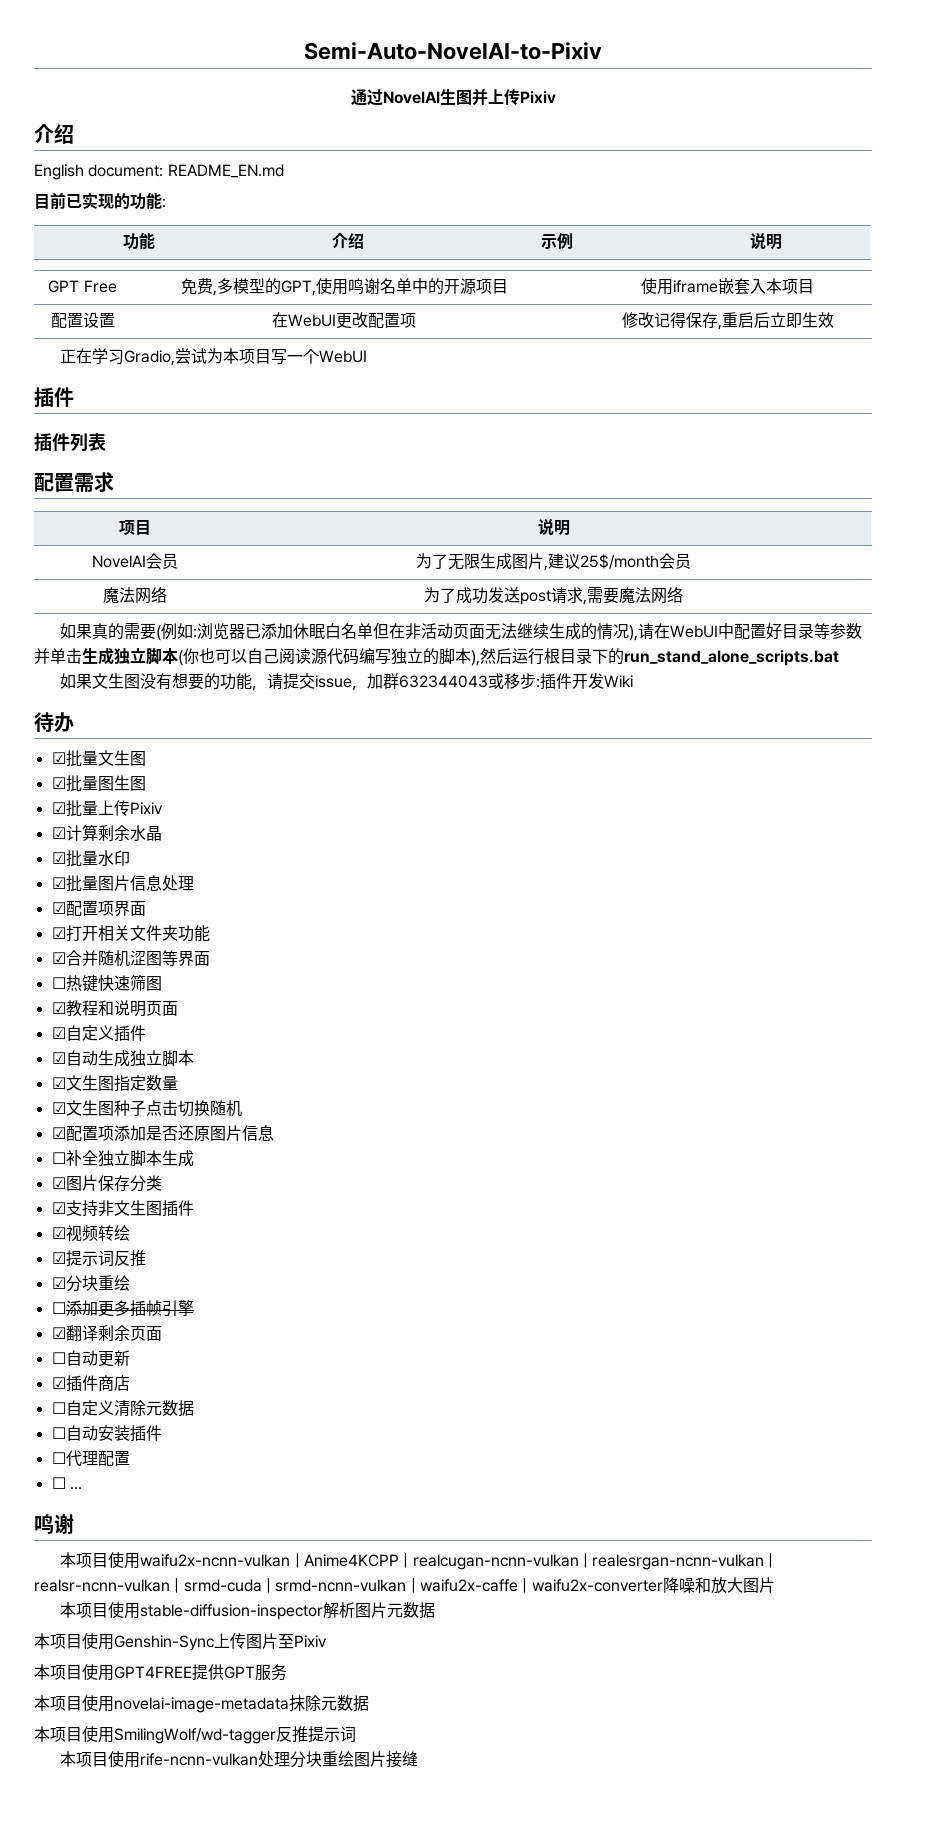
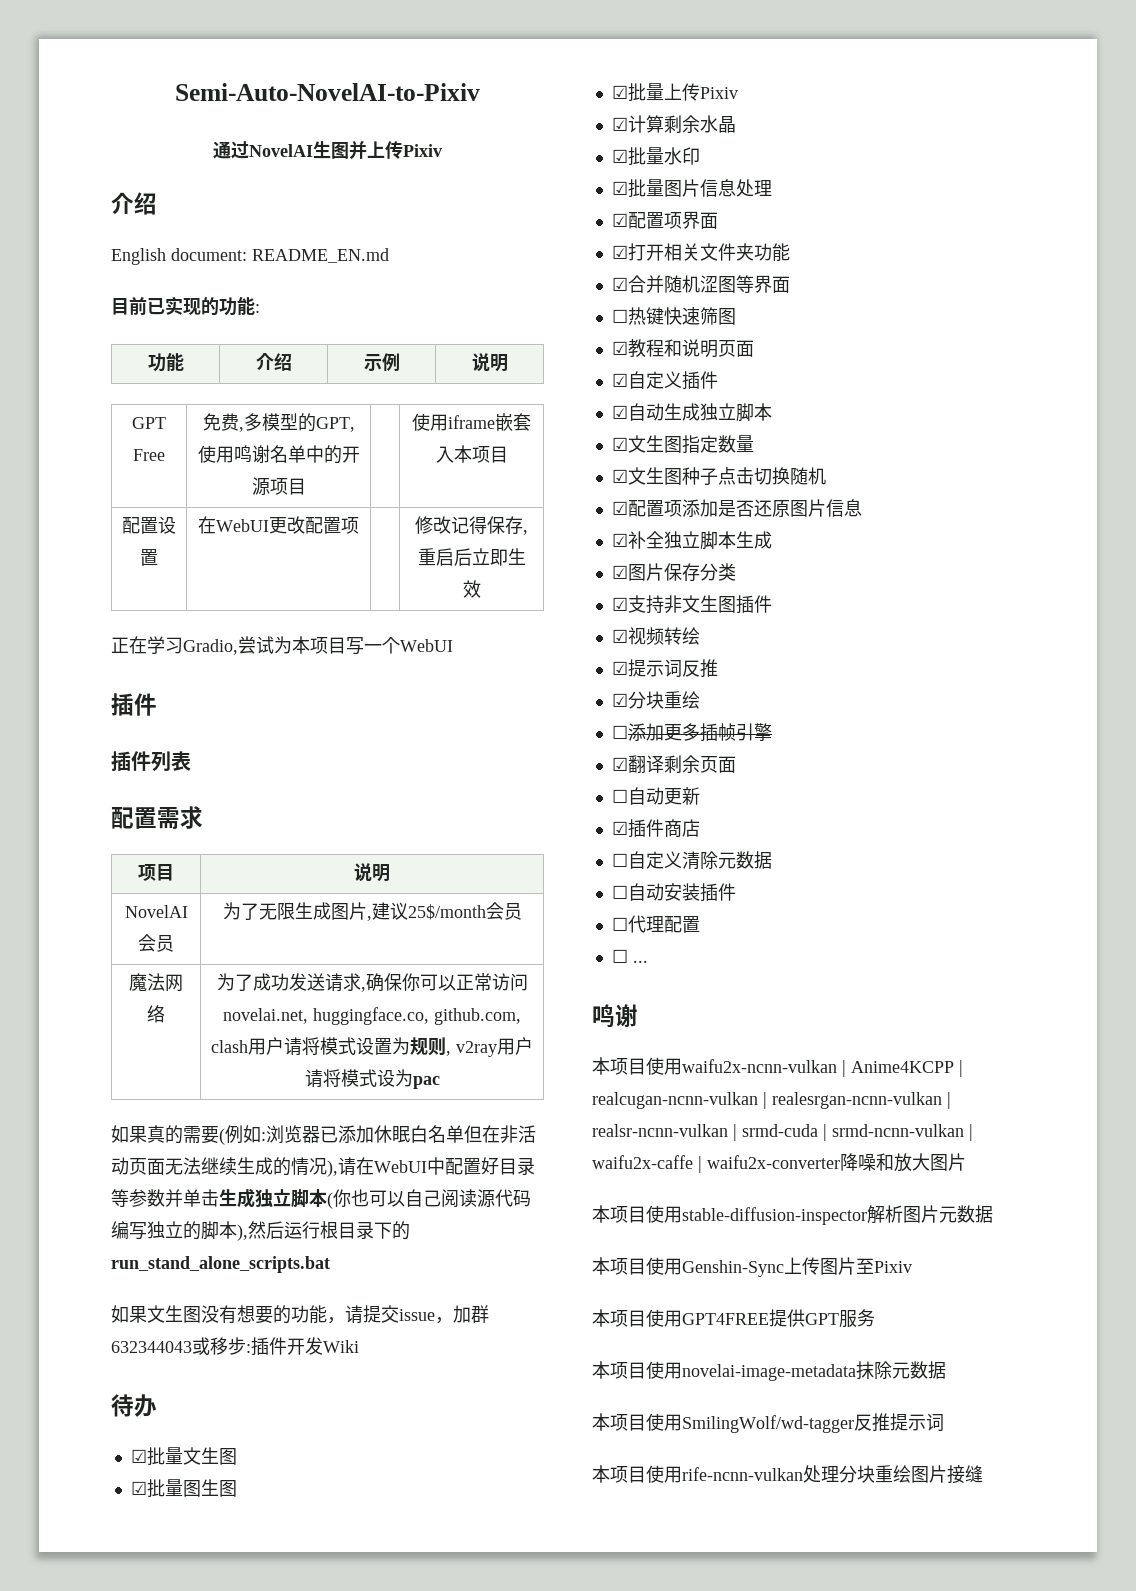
- 魔法网络 | 为了成功发送post请求,需要魔法网络
+ 魔法网络 | 为了成功发送请求,确保你可以正常访问novelai.net, huggingface.co, github.com, clash用户请将模式设置为规则, v2ray用户请将模式设为pac
- ☐补全独立脚本生成
+ ☑补全独立脚本生成

